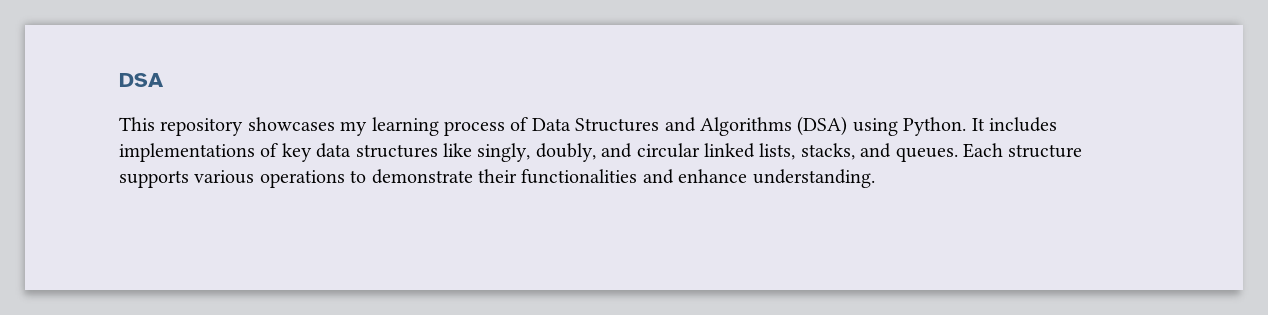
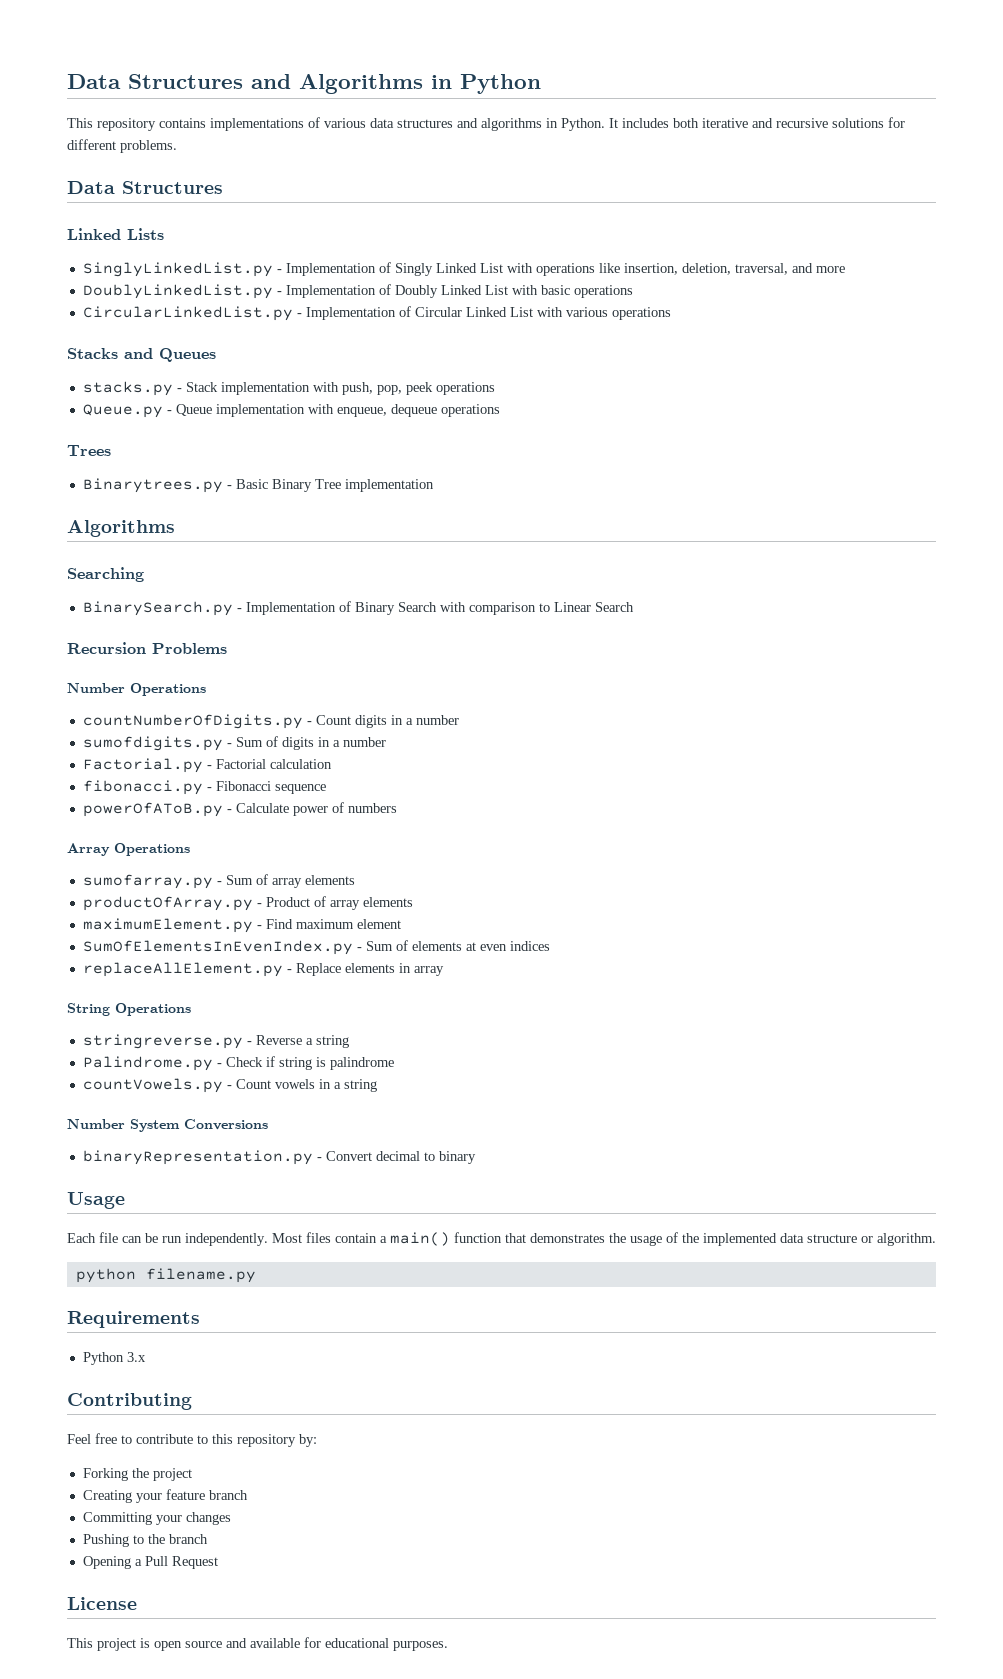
- DSA
- This repository showcases my learning process of Data Structures and Algorithms (DSA) using Python. It includes implementations of key data structures like singly, doubly, and circular linked lists, stacks, and queues. Each structure supports various operations to demonstrate their functionalities and enhance understanding.
+ Data Structures and Algorithms in Python
+ This repository contains implementations of various data structures and algorithms in Python. It includes both iterative and recursive solutions for different problems.
+ Data Structures
+ Linked Lists
+ SinglyLinkedList.py - Implementation of Singly Linked List with operations like insertion, deletion, traversal, and more
+ DoublyLinkedList.py - Implementation of Doubly Linked List with basic operations
+ CircularLinkedList.py - Implementation of Circular Linked List with various operations
+ Stacks and Queues
+ stacks.py - Stack implementation with push, pop, peek operations
+ Queue.py - Queue implementation with enqueue, dequeue operations
+ Trees
+ Binarytrees.py - Basic Binary Tree implementation
+ Algorithms
+ Searching
+ BinarySearch.py - Implementation of Binary Search with comparison to Linear Search
+ Recursion Problems
+ Number Operations
+ countNumberOfDigits.py - Count digits in a number
+ sumofdigits.py - Sum of digits in a number
+ Factorial.py - Factorial calculation
+ fibonacci.py - Fibonacci sequence
+ powerOfAToB.py - Calculate power of numbers
+ Array Operations
+ sumofarray.py - Sum of array elements
+ productOfArray.py - Product of array elements
+ maximumElement.py - Find maximum element
+ SumOfElementsInEvenIndex.py - Sum of elements at even indices
+ replaceAllElement.py - Replace elements in array
+ String Operations
+ stringreverse.py - Reverse a string
+ Palindrome.py - Check if string is palindrome
+ countVowels.py - Count vowels in a string
+ Number System Conversions
+ binaryRepresentation.py - Convert decimal to binary
+ Usage
+ Each file can be run independently. Most files contain a main() function that demonstrates the usage of the implemented data structure or algorithm.
+ python filename.py
+ Requirements
+ Python 3.x
+ Contributing
+ Feel free to contribute to this repository by:
+ Forking the project
+ Creating your feature branch
+ Committing your changes
+ Pushing to the branch
+ Opening a Pull Request
+ License
+ This project is open source and available for educational purposes.

